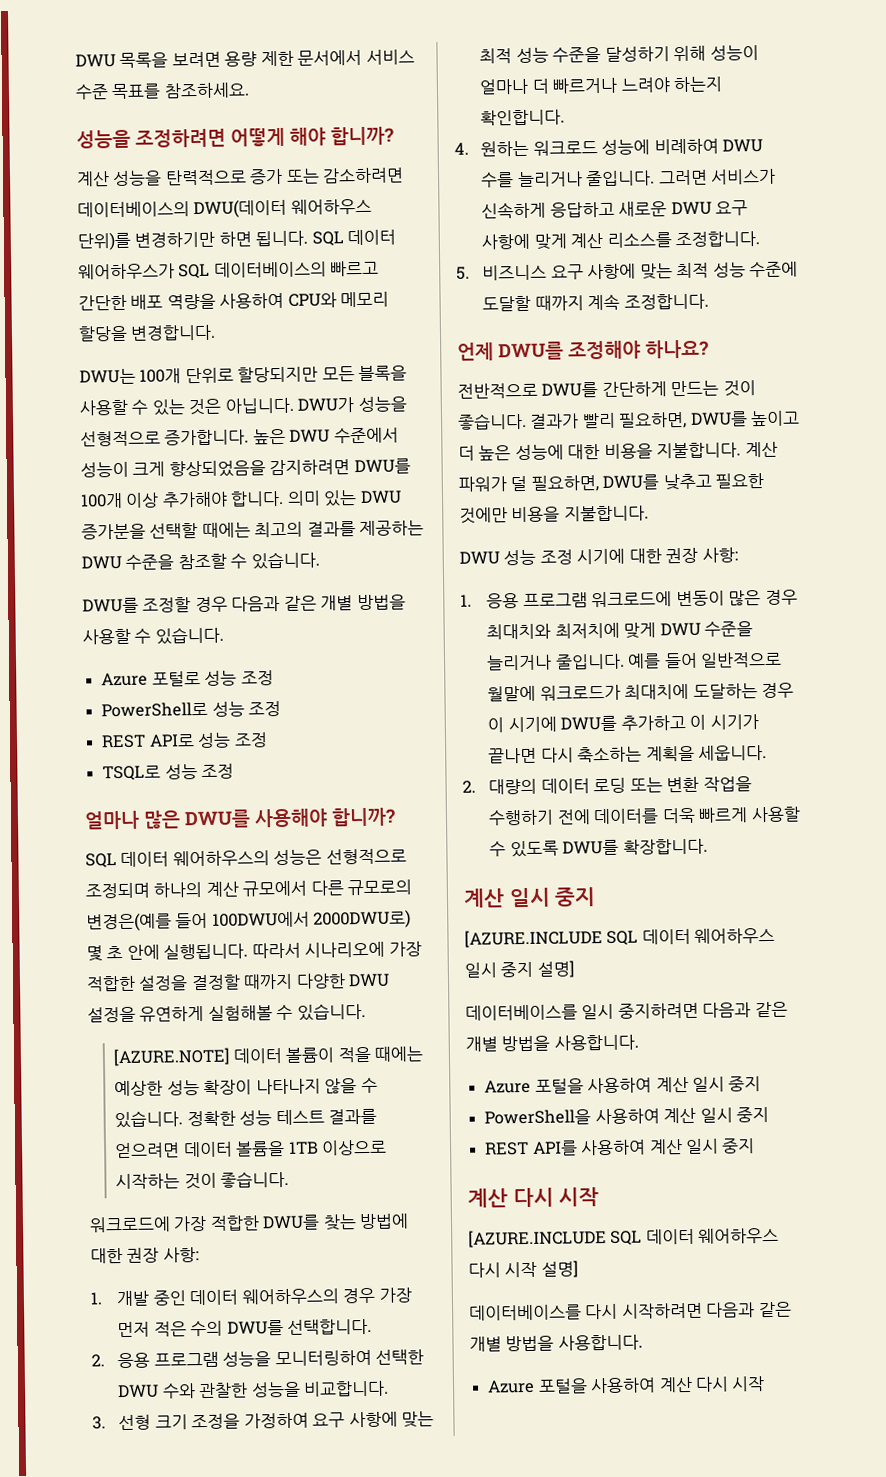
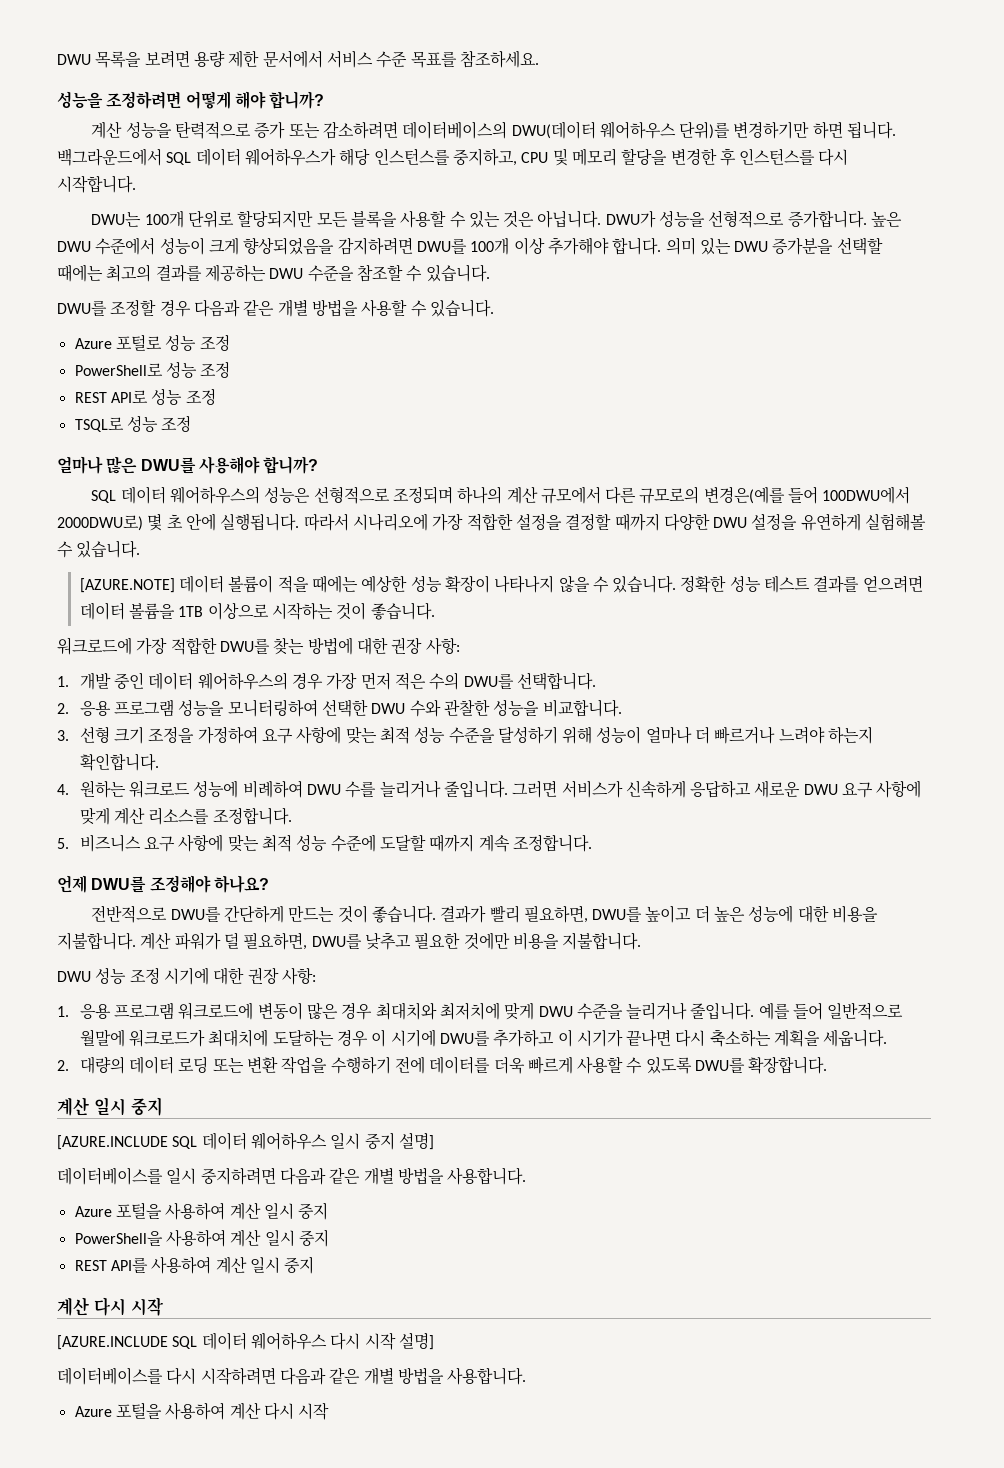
- SQL 데이터 웨어하우스가 SQL 데이터베이스의 빠르고 간단한 배포 역량을 사용하여 CPU와 메모리 할당을 변경합니다.
+ 백그라운드에서 SQL 데이터 웨어하우스가 해당 인스턴스를 중지하고, CPU 및 메모리 할당을 변경한 후 인스턴스를 다시 시작합니다.

